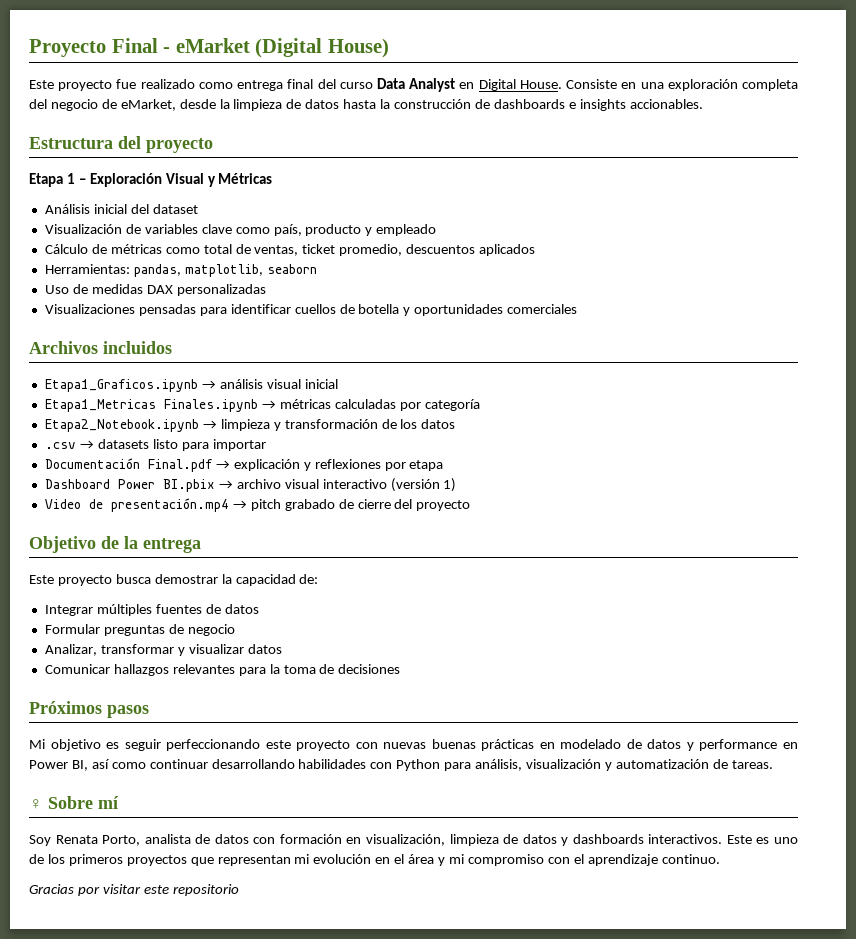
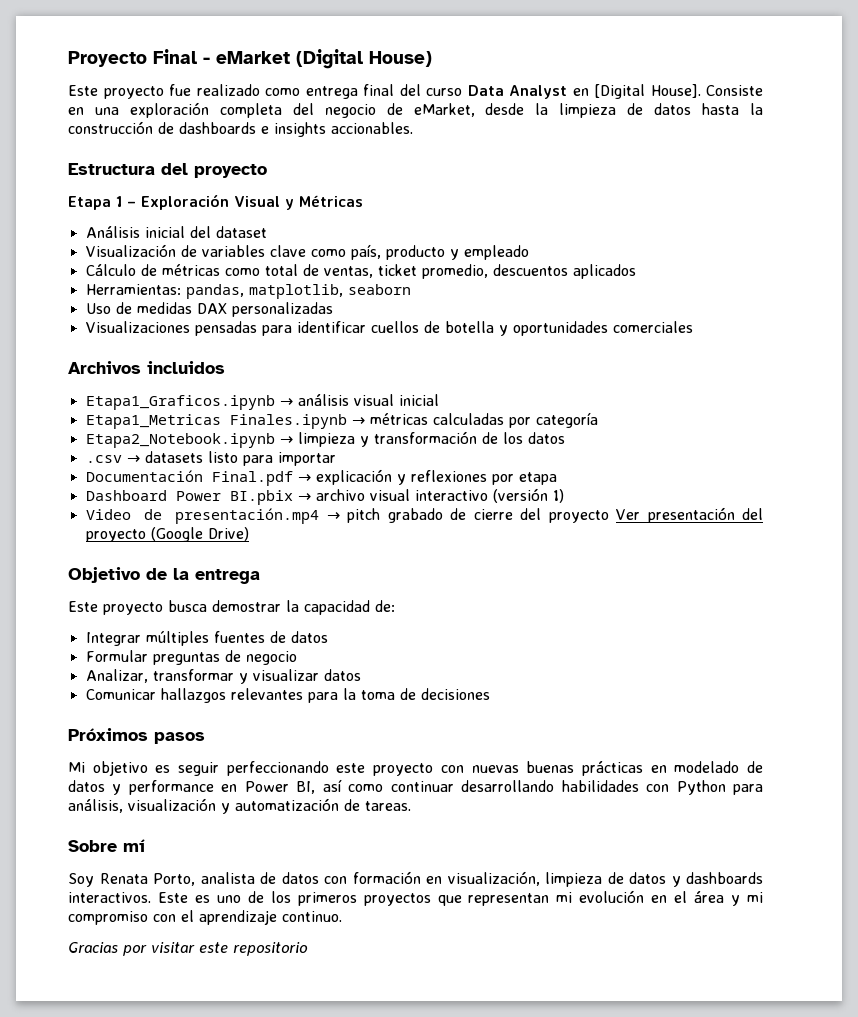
- Este proyecto fue realizado como entrega final del curso Data Analyst en Digital House.
+ Este proyecto fue realizado como entrega final del curso Data Analyst en [Digital House].
- Video de presentación.mp4 → pitch grabado de cierre del proyecto
+ Video de presentación.mp4 → pitch grabado de cierre del proyecto Ver presentación del proyecto (Google Drive)
- ♀ Sobre mí
+ Sobre mí

